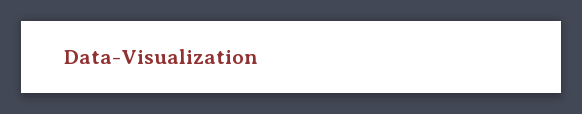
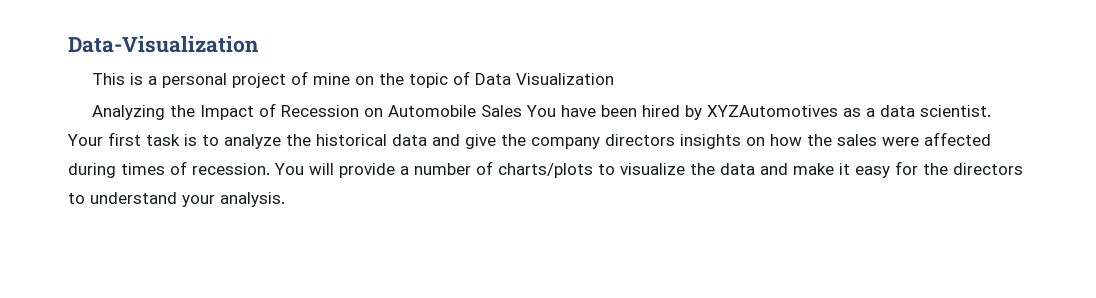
+ This is a personal project of mine on the topic of Data Visualization
+ Analyzing the Impact of Recession on Automobile Sales You have been hired by XYZAutomotives as a data scientist. Your first task is to analyze the historical data and give the company directors insights on how the sales were affected during times of recession. You will provide a number of charts/plots to visualize the data and make it easy for the directors to understand your analysis.

